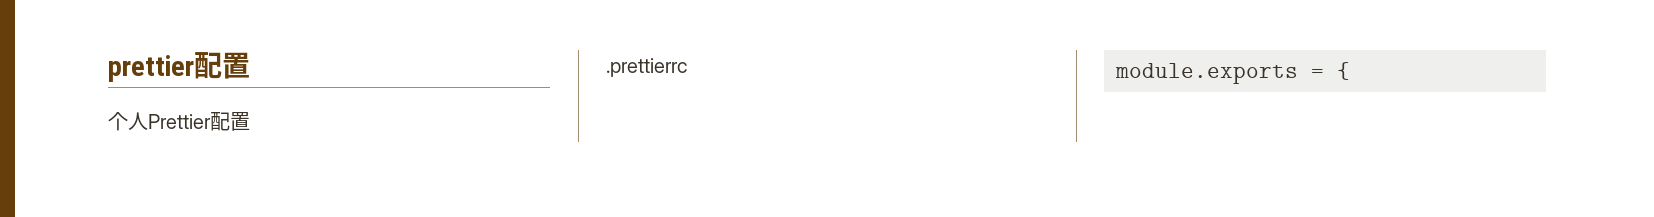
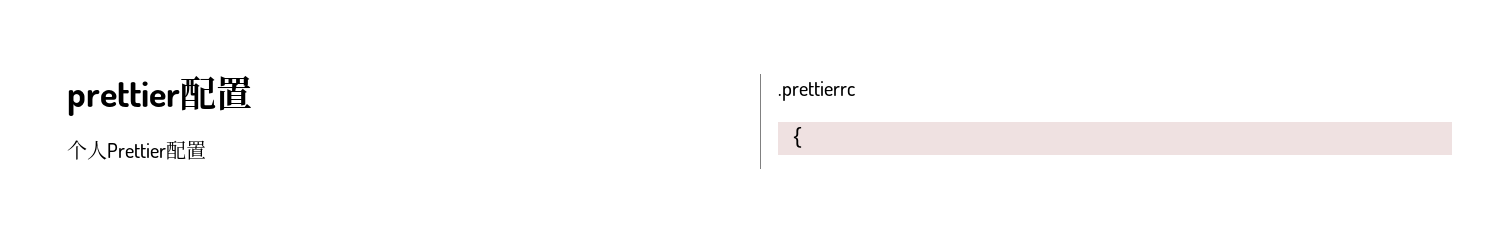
- module.exports = {
+ {

